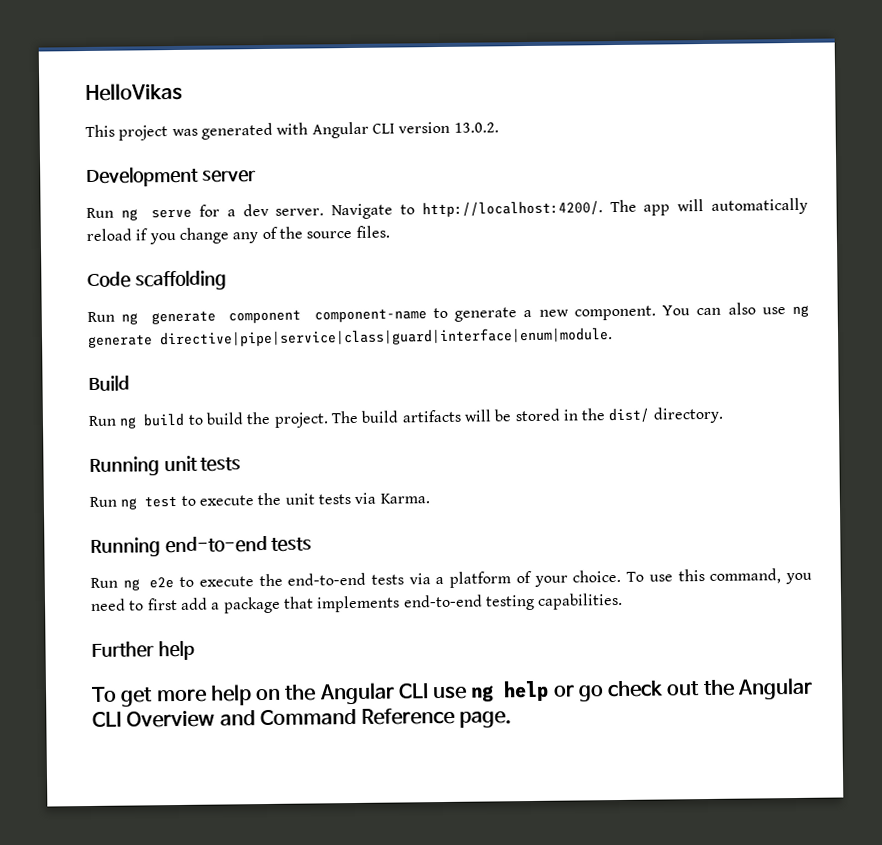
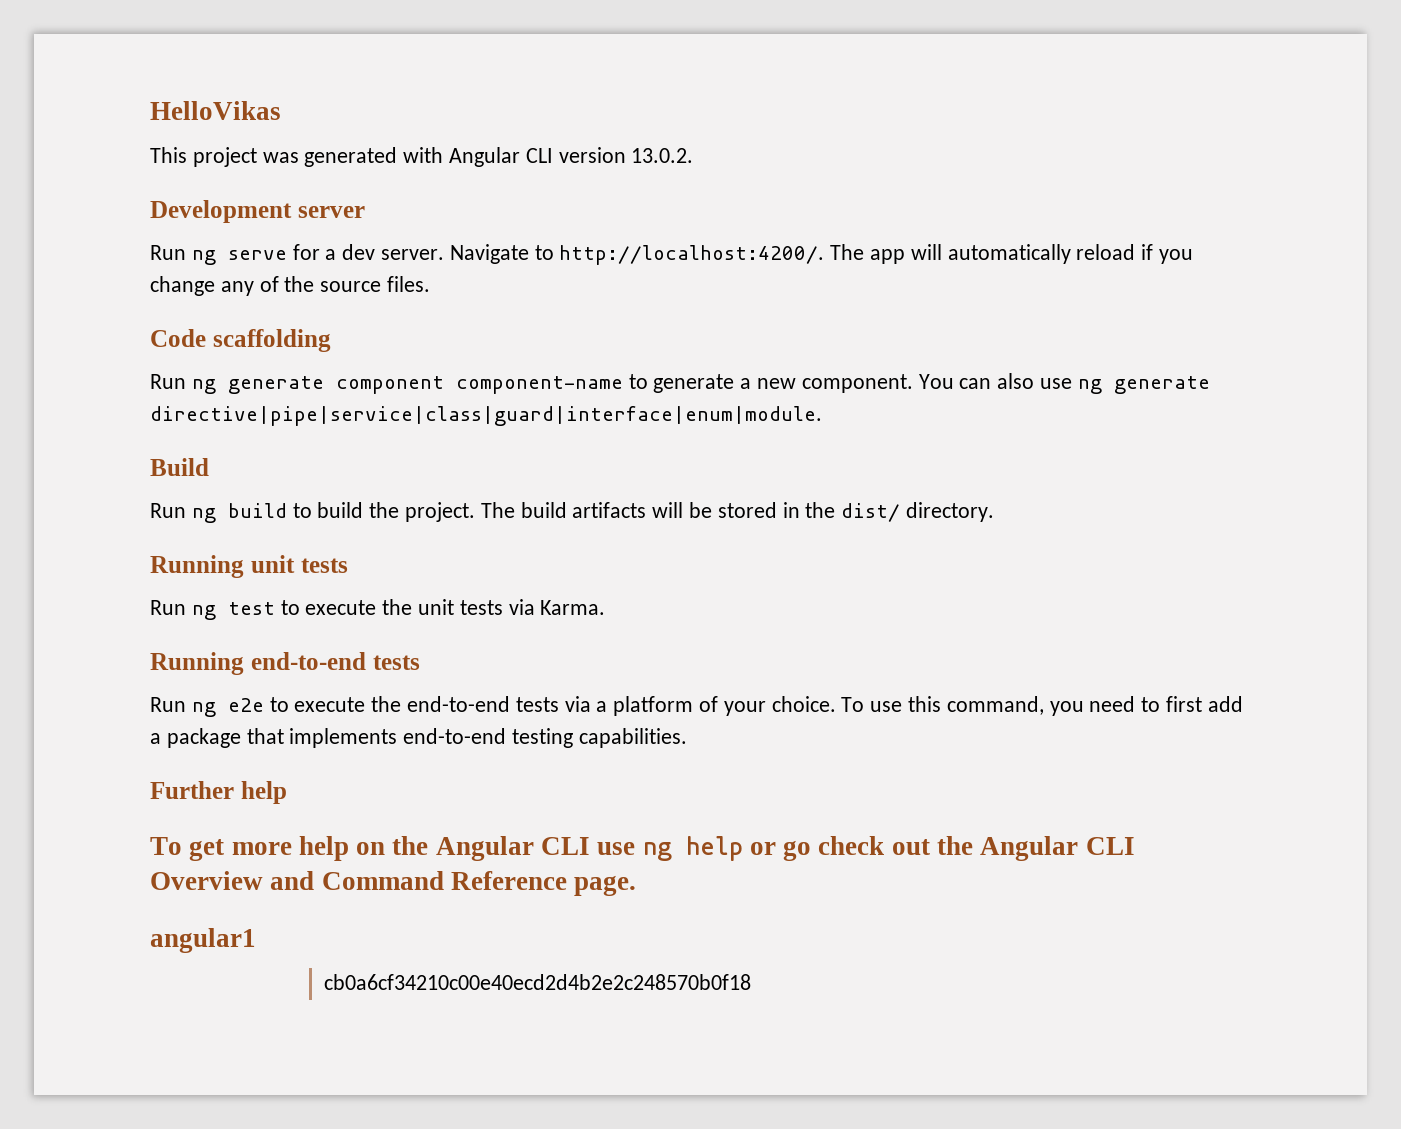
+ angular1
+ cb0a6cf34210c00e40ecd2d4b2e2c248570b0f18

